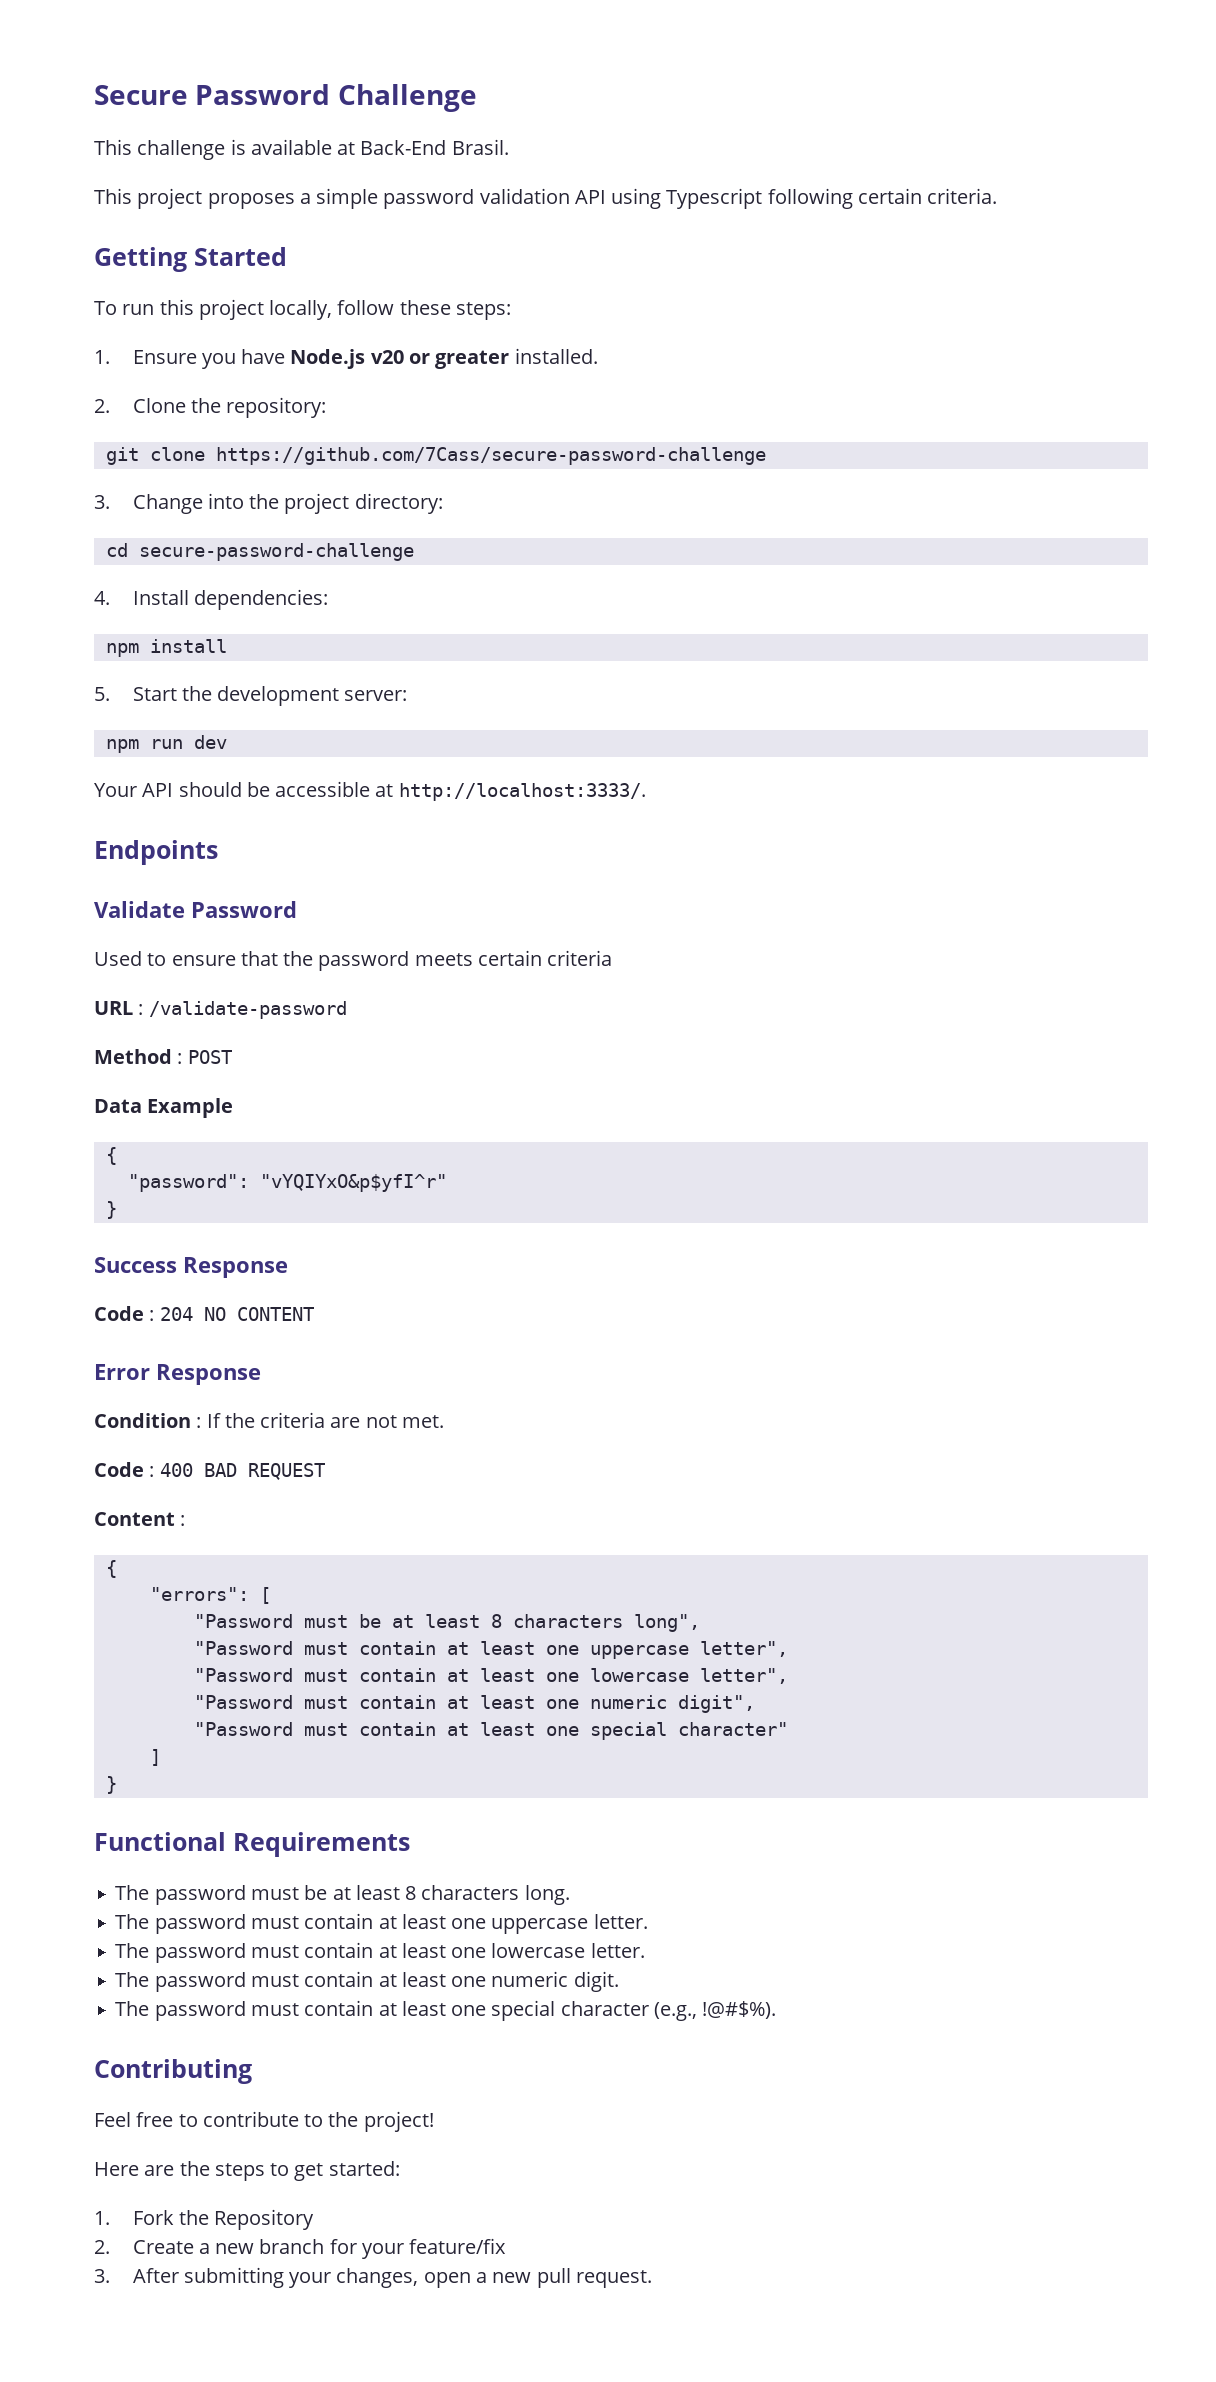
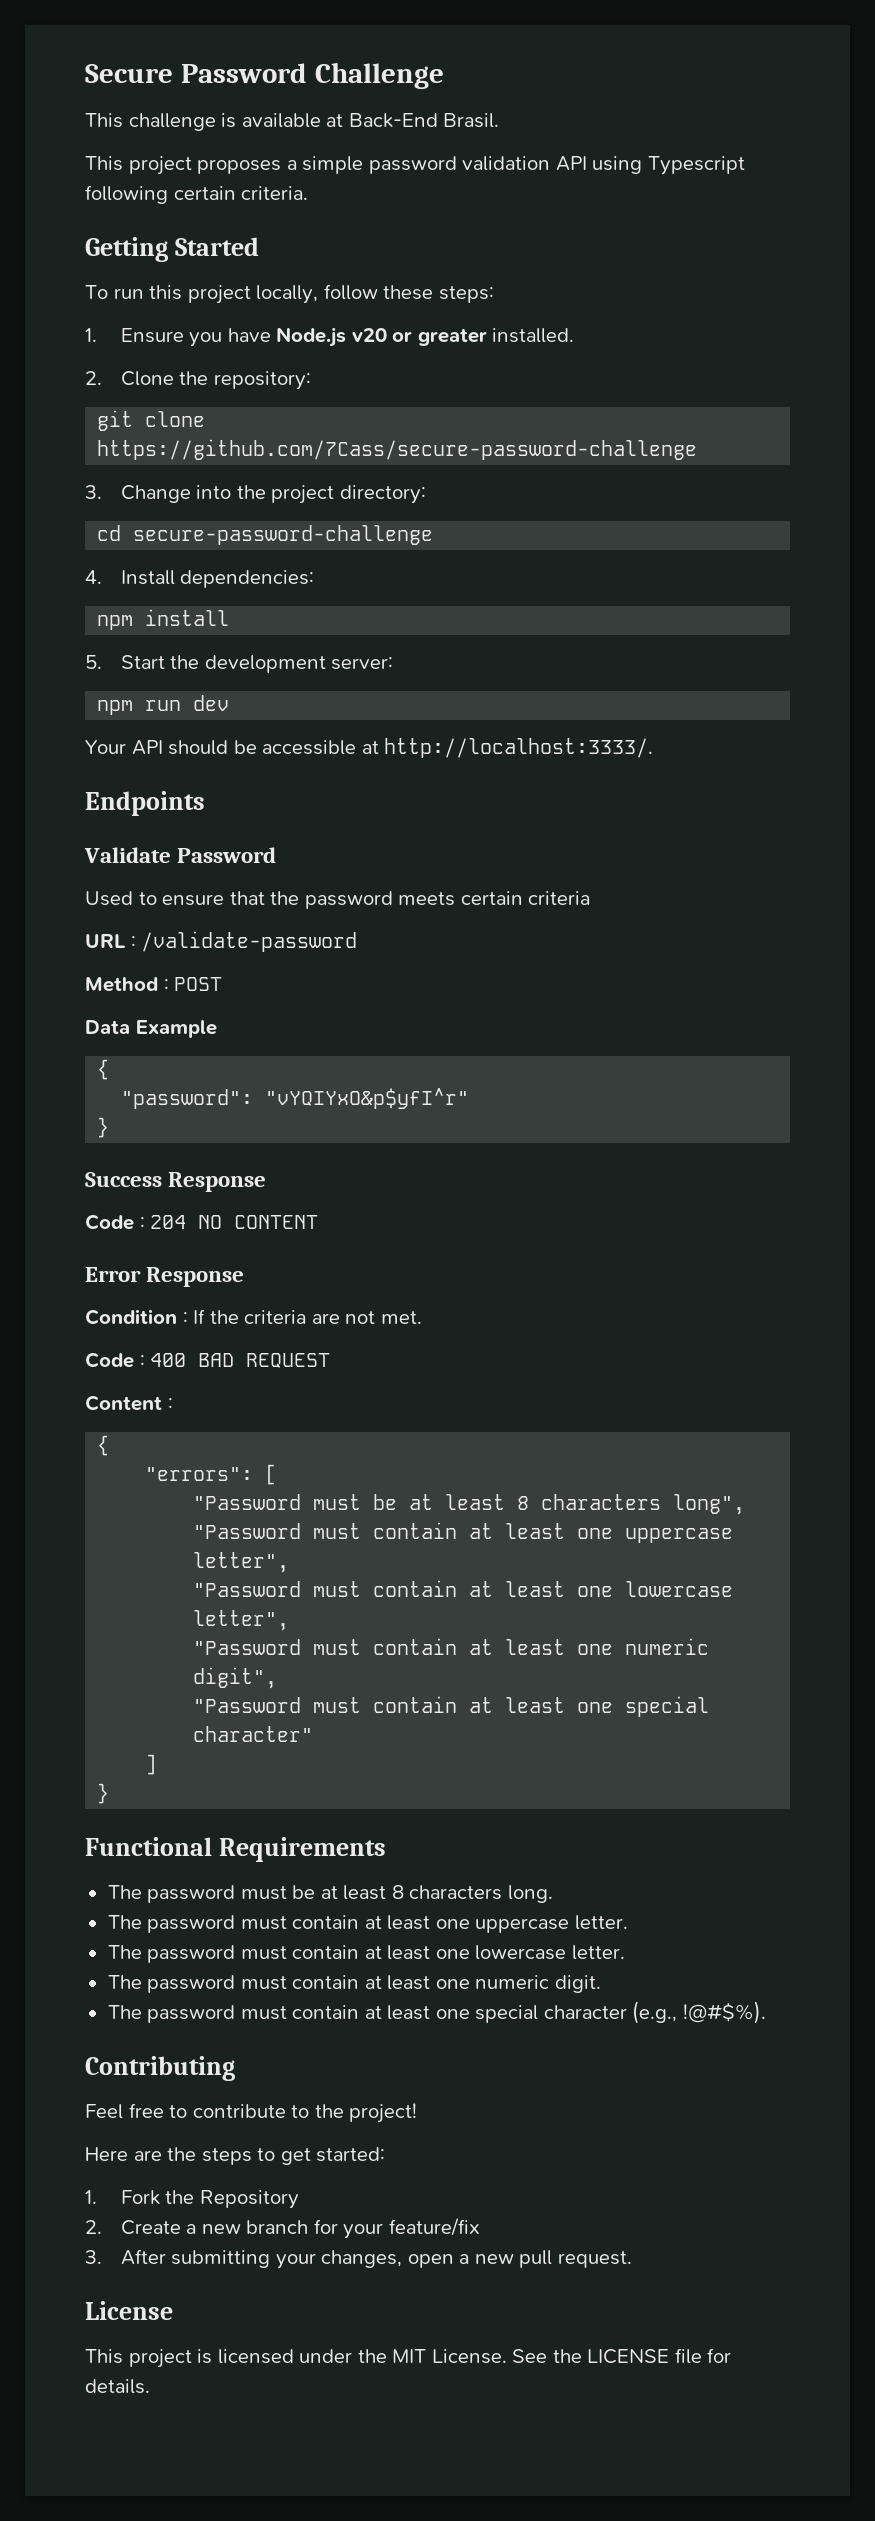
+ License
+ This project is licensed under the MIT License. See the LICENSE file for details.

